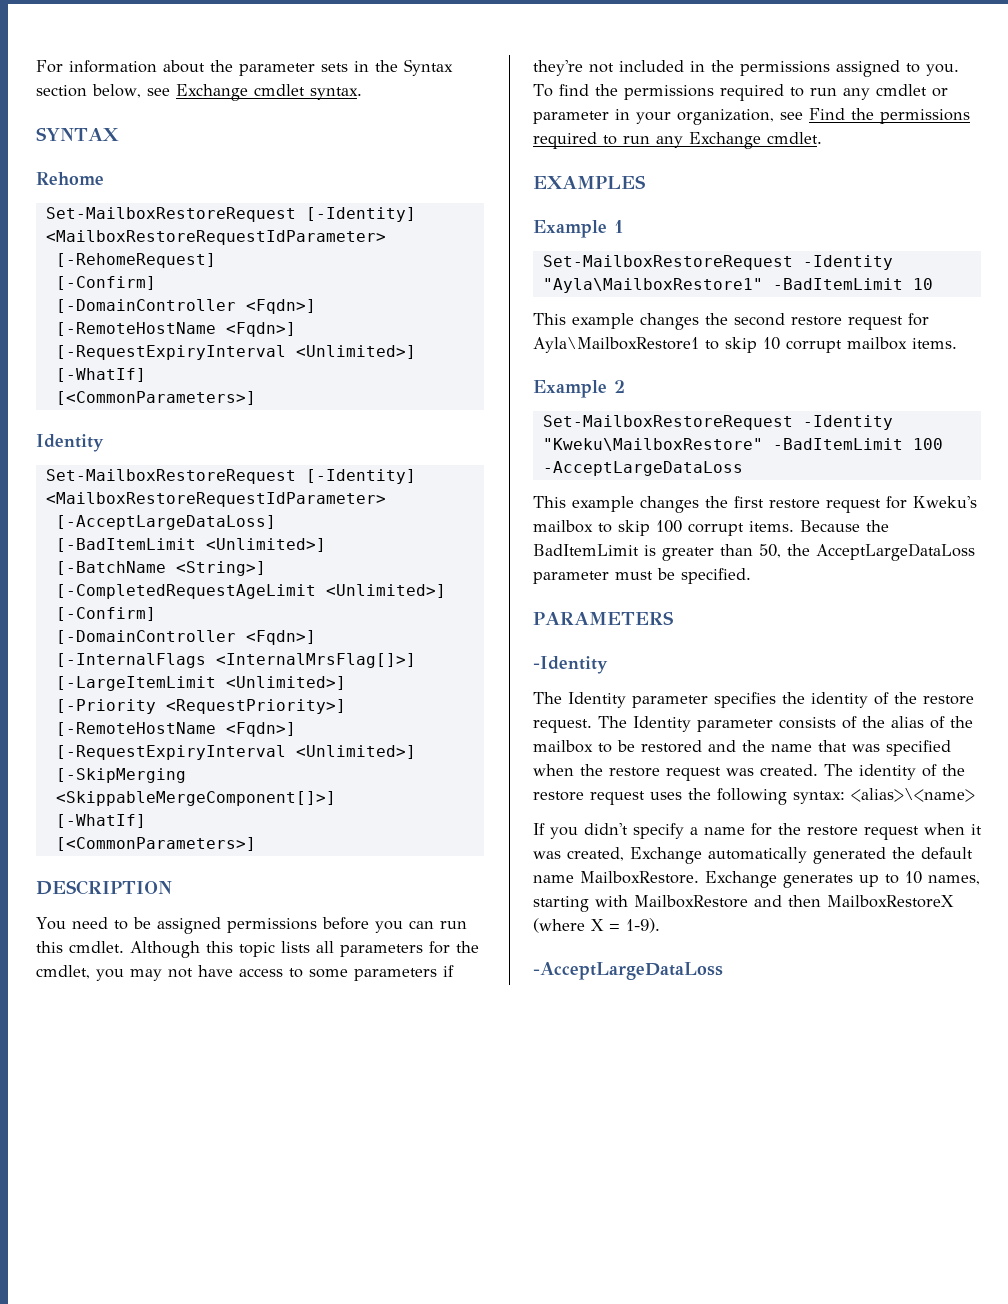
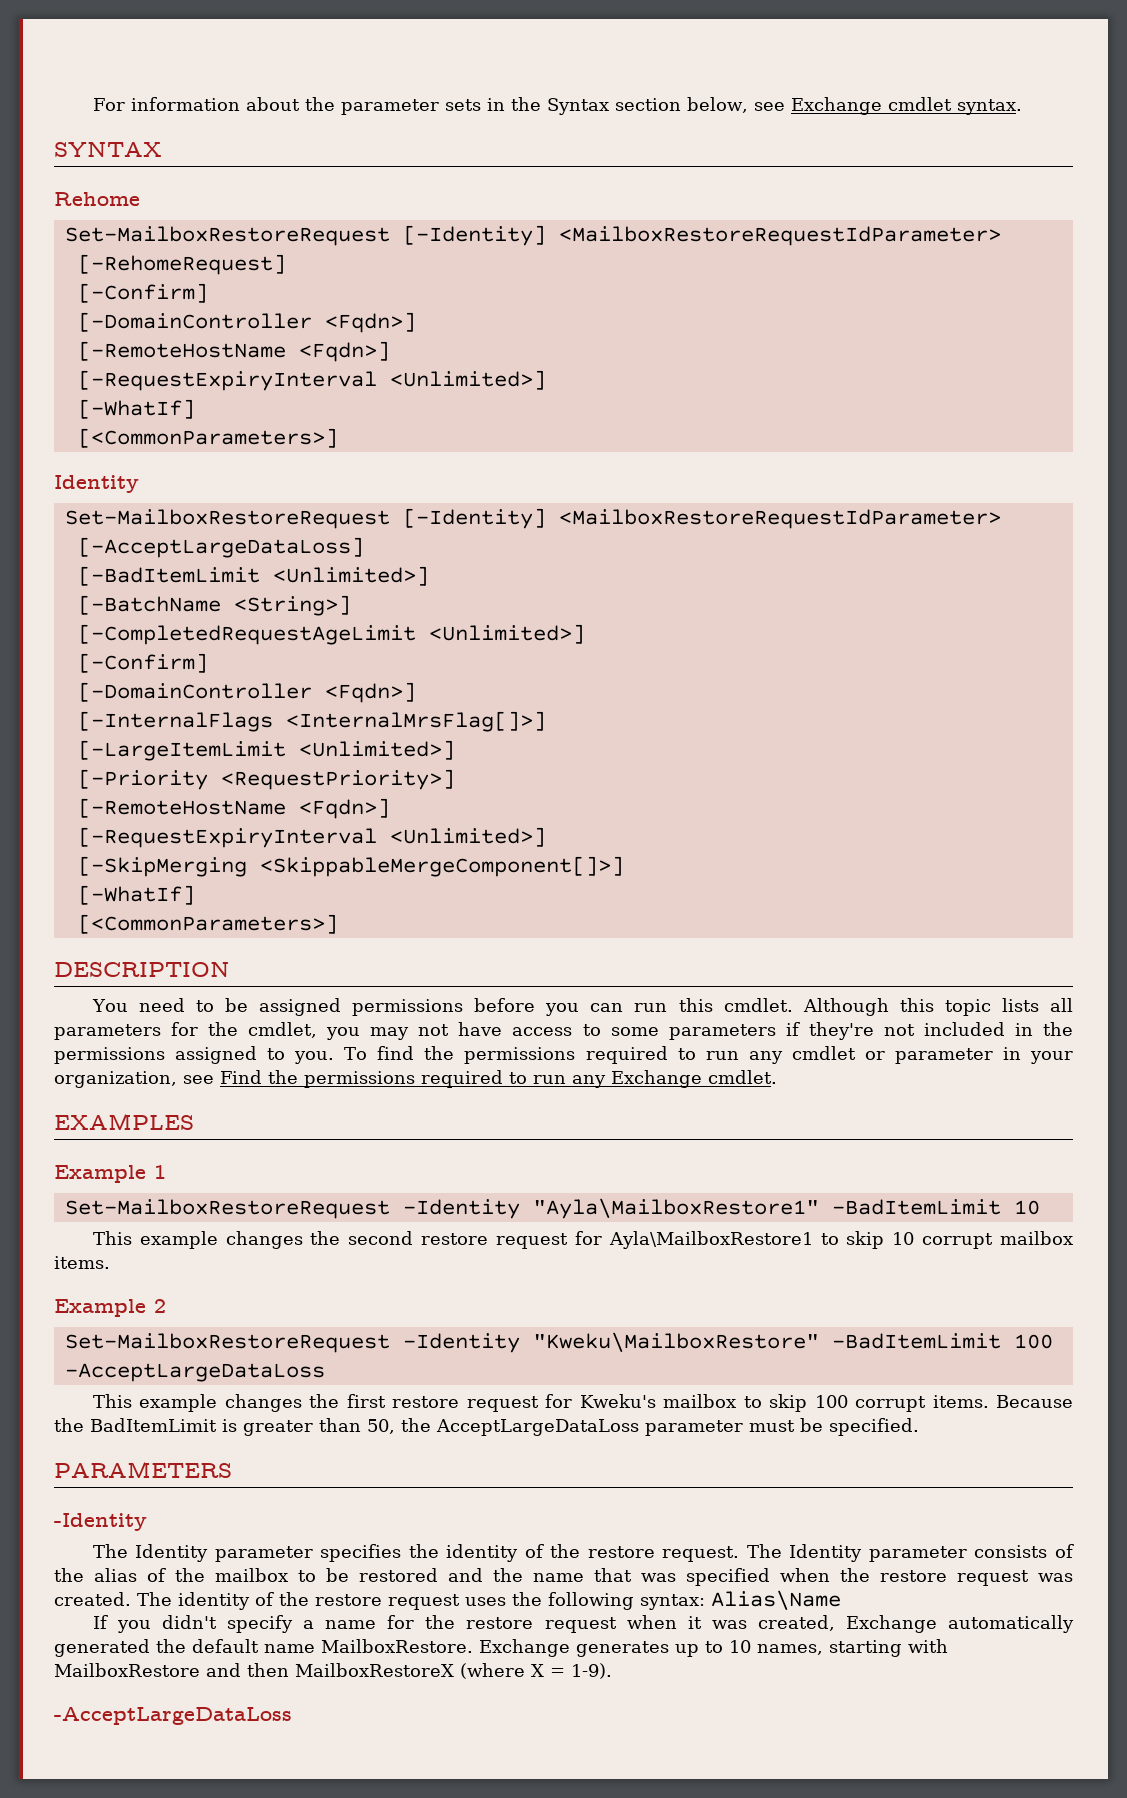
- The identity of the restore request uses the following syntax: <alias>\<name>
+ The identity of the restore request uses the following syntax: Alias\Name

